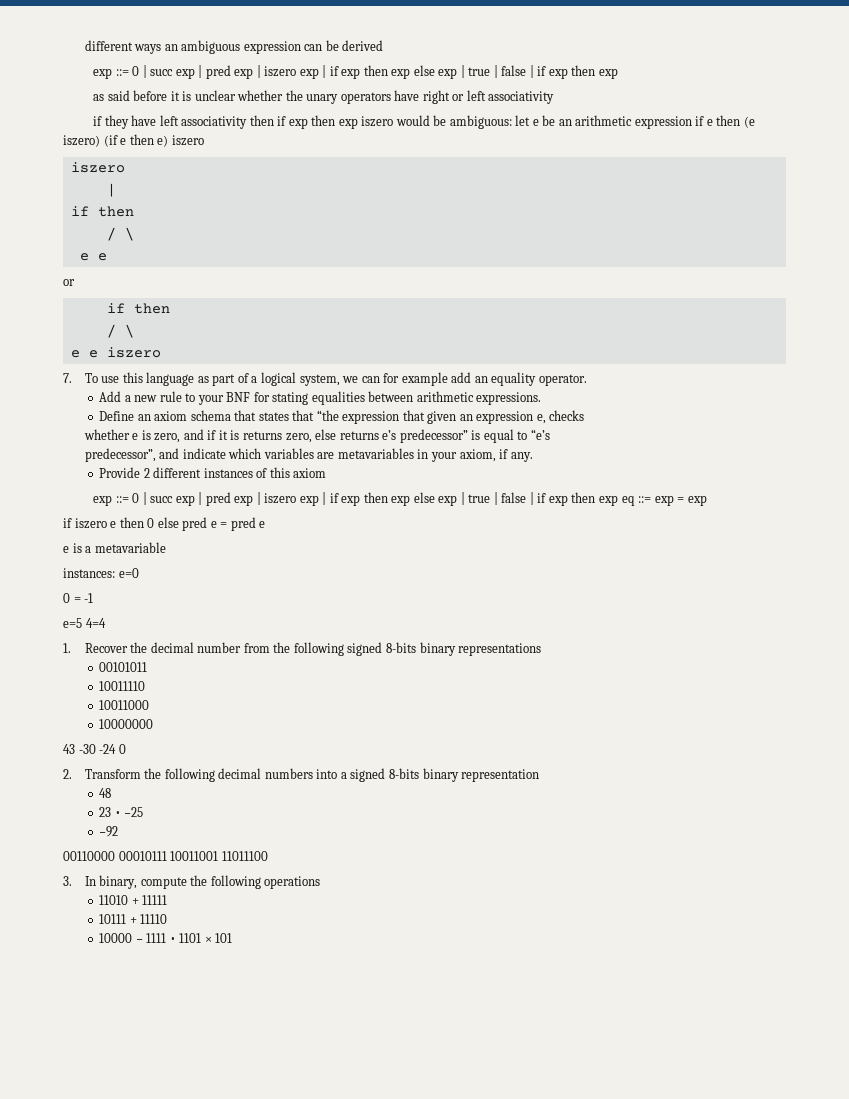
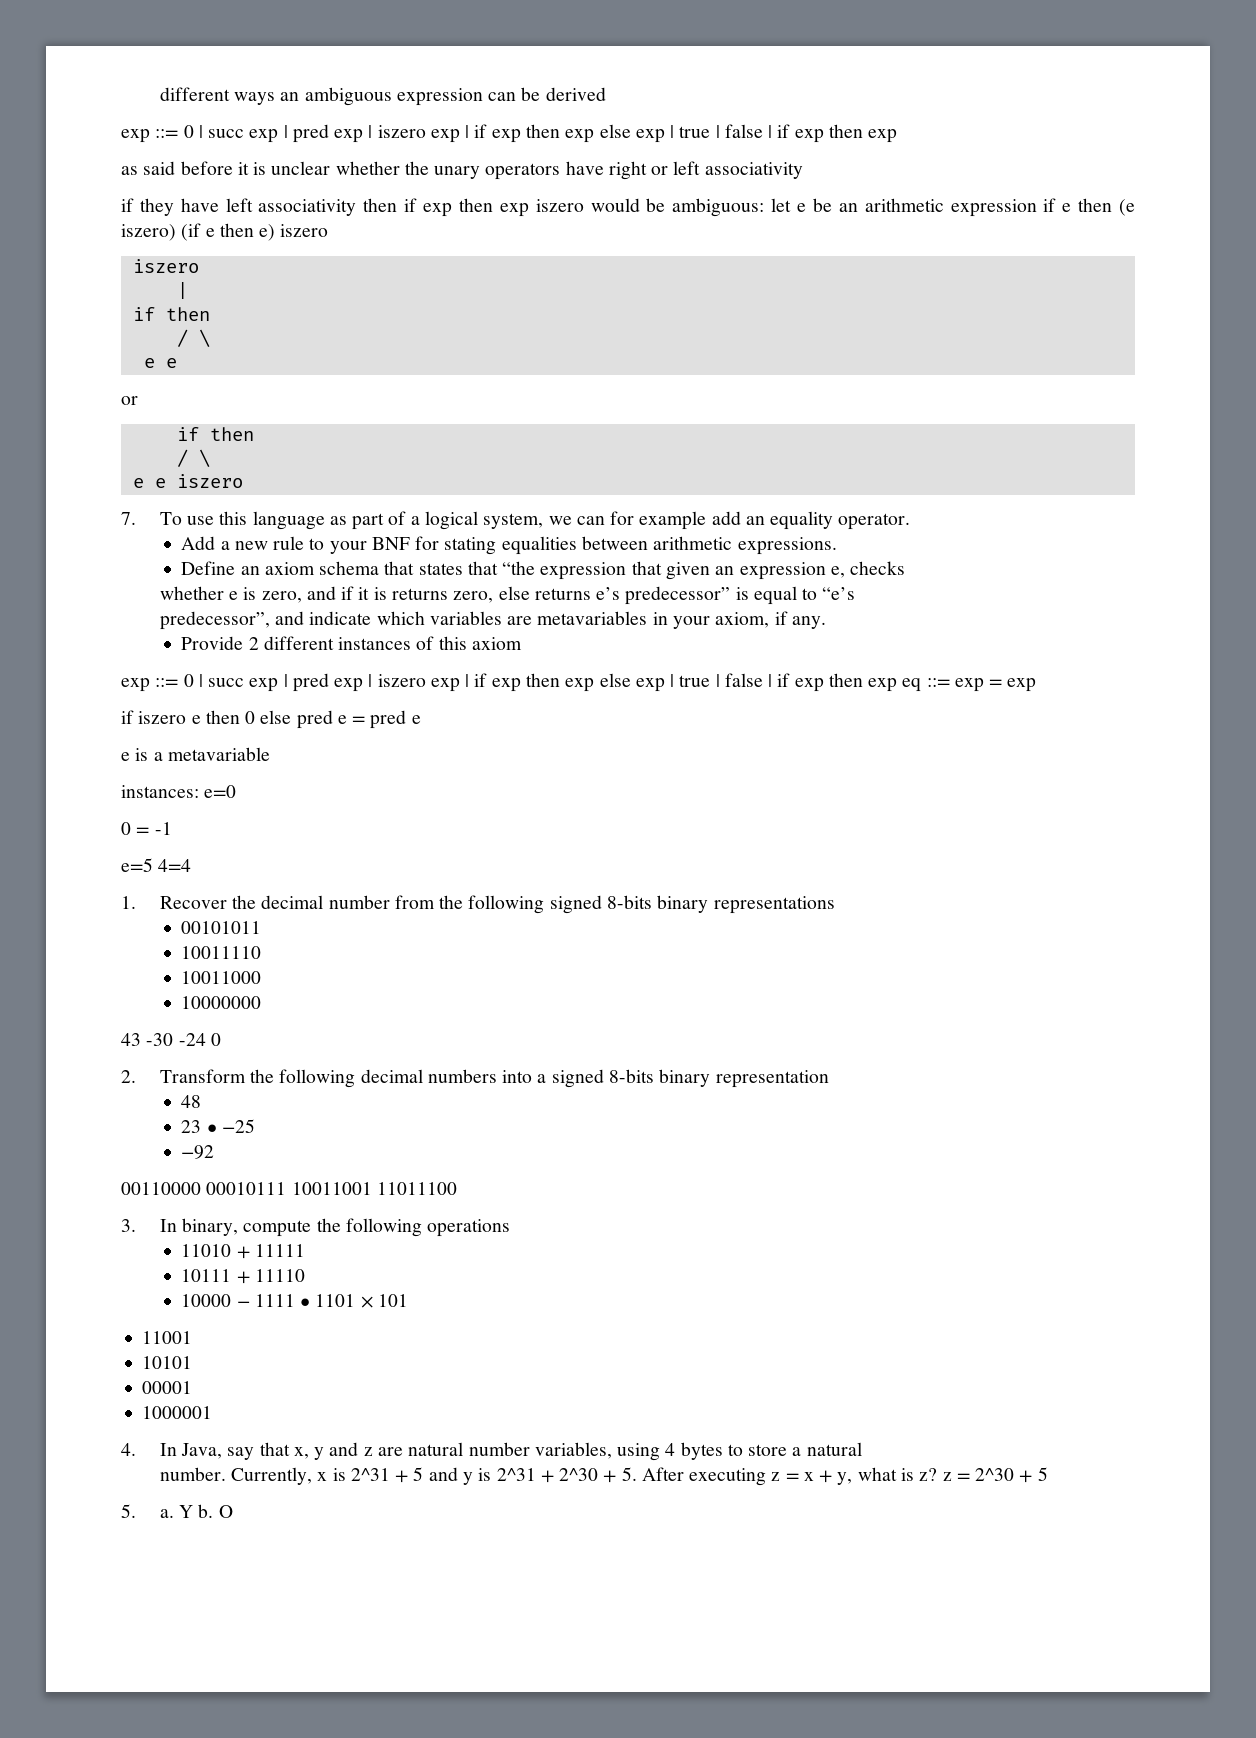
+ 11001
+ 10101
+ 00001
+ 1000001
+ 4. In Java, say that x, y and z are natural number variables, using 4 bytes to store a natural
+ number. Currently, x is 2^31 + 5 and y is 2^31 + 2^30 + 5. After executing z = x + y, what is z? z = 2^30 + 5
+ 5. a. Y b. O

